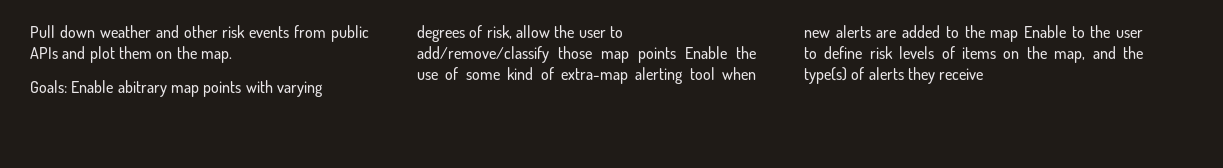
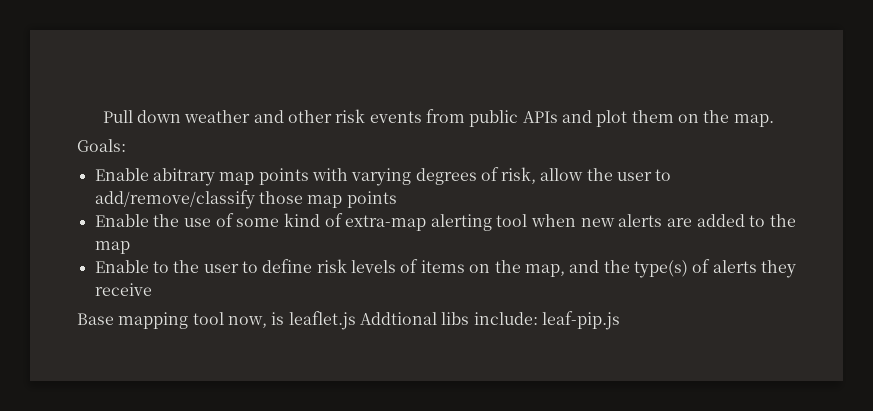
- Goals: Enable abitrary map points with varying degrees of risk, allow the user to add/remove/classify those map points Enable the use of some kind of extra-map alerting tool when new alerts are added to the map Enable to the user to define risk levels of items on the map, and the type(s) of alerts they receive
+ Goals:
+ Enable abitrary map points with varying degrees of risk, allow the user to add/remove/classify those map points
+ Enable the use of some kind of extra-map alerting tool when new alerts are added to the map
+ Enable to the user to define risk levels of items on the map, and the type(s) of alerts they receive
+ Base mapping tool now, is leaflet.js Addtional libs include: leaf-pip.js

